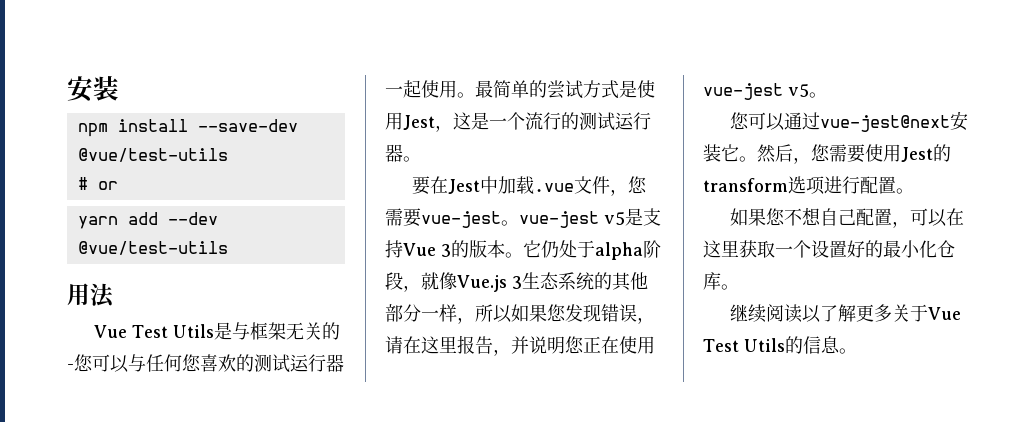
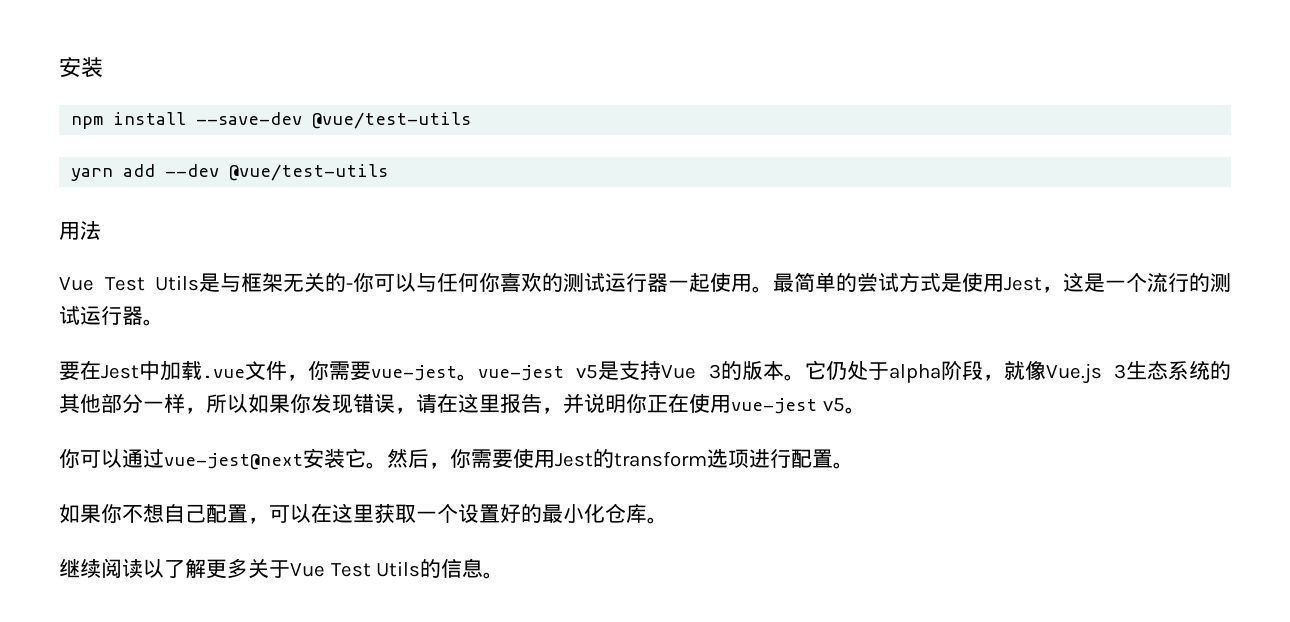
- # or
- Vue Test Utils是与框架无关的-您可以与任何您喜欢的测试运行器一起使用。
+ Vue Test Utils是与框架无关的-你可以与任何你喜欢的测试运行器一起使用。
- 要在Jest中加载.vue文件，您需要vue-jest。vue-jest v5是支持Vue 3的版本。
+ 要在Jest中加载.vue文件，你需要vue-jest。vue-jest v5是支持Vue 3的版本。
- 它仍处于alpha阶段，就像Vue.js 3生态系统的其他部分一样，所以如果您发现错误，请在这里报告，并说明您正在使用vue-jest v5。
+ 它仍处于alpha阶段，就像Vue.js 3生态系统的其他部分一样，所以如果你发现错误，请在这里报告，并说明你正在使用vue-jest v5。
- 您可以通过vue-jest@next安装它。
+ 你可以通过vue-jest@next安装它。
- 然后，您需要使用Jest的transform选项进行配置。
+ 然后，你需要使用Jest的transform选项进行配置。
- 如果您不想自己配置，可以在这里获取一个设置好的最小化仓库。
+ 如果你不想自己配置，可以在这里获取一个设置好的最小化仓库。

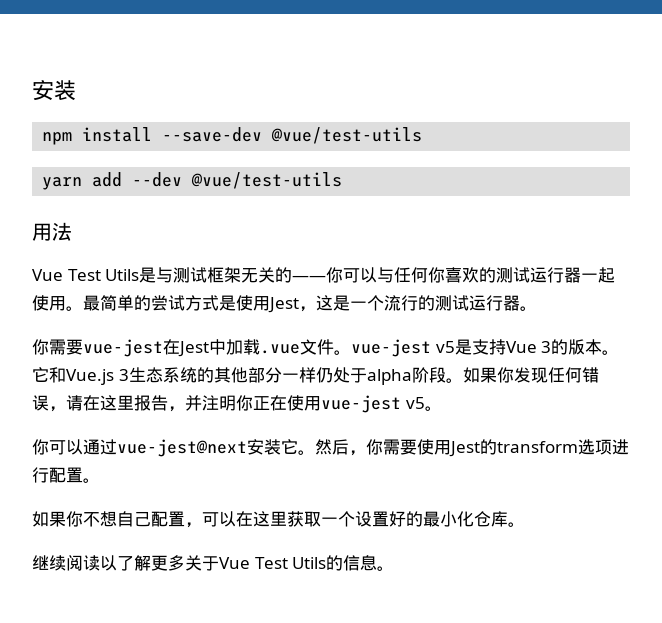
- Vue Test Utils是与框架无关的-你可以与任何你喜欢的测试运行器一起使用。
+ Vue Test Utils是与测试框架无关的——你可以与任何你喜欢的测试运行器一起使用。
- 要在Jest中加载.vue文件，你需要vue-jest。vue-jest v5是支持Vue 3的版本。
+ 你需要vue-jest在Jest中加载.vue文件。vue-jest v5是支持Vue 3的版本。
- 它仍处于alpha阶段，就像Vue.js 3生态系统的其他部分一样，所以如果你发现错误，请在这里报告，并说明你正在使用vue-jest v5。
+ 它和Vue.js 3生态系统的其他部分一样仍处于alpha阶段。如果你发现任何错误，请在这里报告，并注明你正在使用vue-jest v5。

